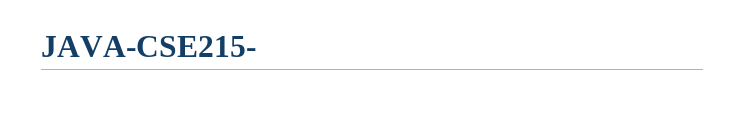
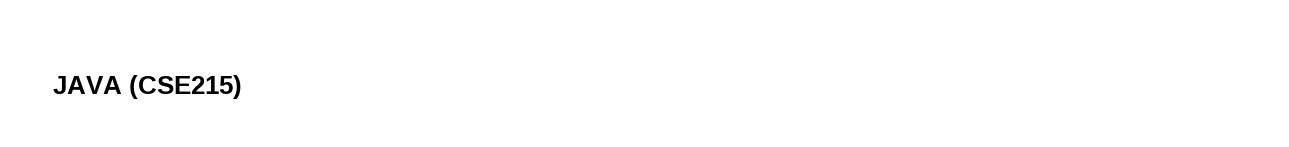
- JAVA-CSE215-
+ JAVA (CSE215)

